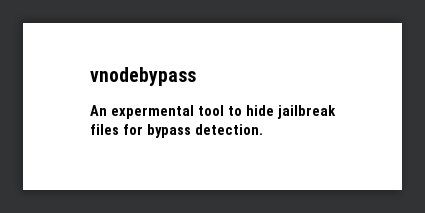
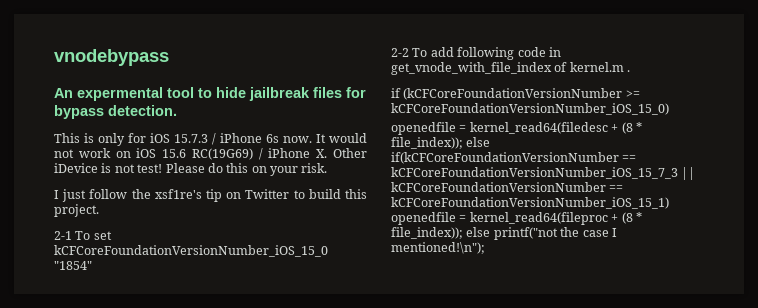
+ This is only for iOS 15.7.3 / iPhone 6s now. It would not work on iOS 15.6 RC(19G69) / iPhone X. Other iDevice is not test! Please do this on your risk.
+ I just follow the xsf1re's tip on Twitter to build this project.
+ 2-1 To set kCFCoreFoundationVersionNumber_iOS_15_0 "1854"
+ 2-2 To add following code in get_vnode_with_file_index of kernel.m .
+ if (kCFCoreFoundationVersionNumber >= kCFCoreFoundationVersionNumber_iOS_15_0)
+ openedfile = kernel_read64(filedesc + (8 * file_index)); else if(kCFCoreFoundationVersionNumber == kCFCoreFoundationVersionNumber_iOS_15_7_3 || kCFCoreFoundationVersionNumber == kCFCoreFoundationVersionNumber_iOS_15_1) openedfile = kernel_read64(fileproc + (8 * file_index)); else printf("not the case I mentioned!\n");

